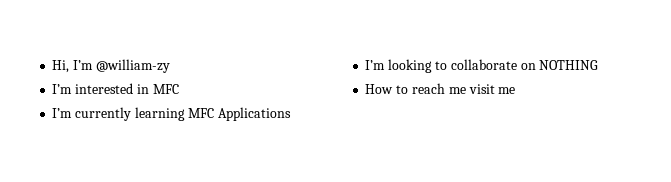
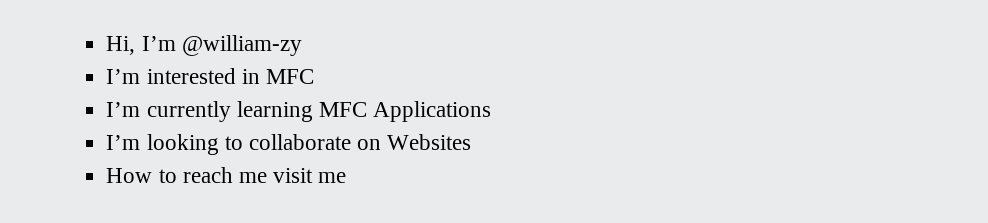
- I’m looking to collaborate on NOTHING
+ I’m looking to collaborate on Websites

